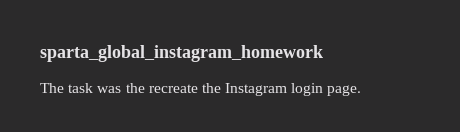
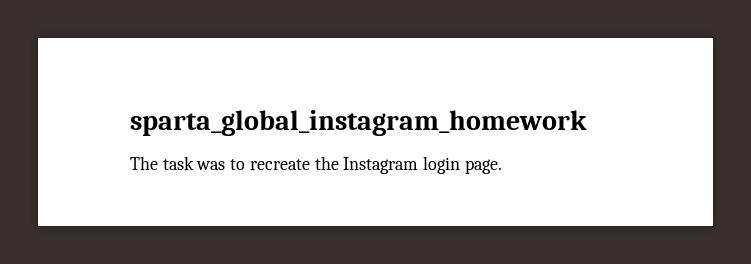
- The task was the recreate the Instagram login page.
+ The task was to recreate the Instagram login page.

